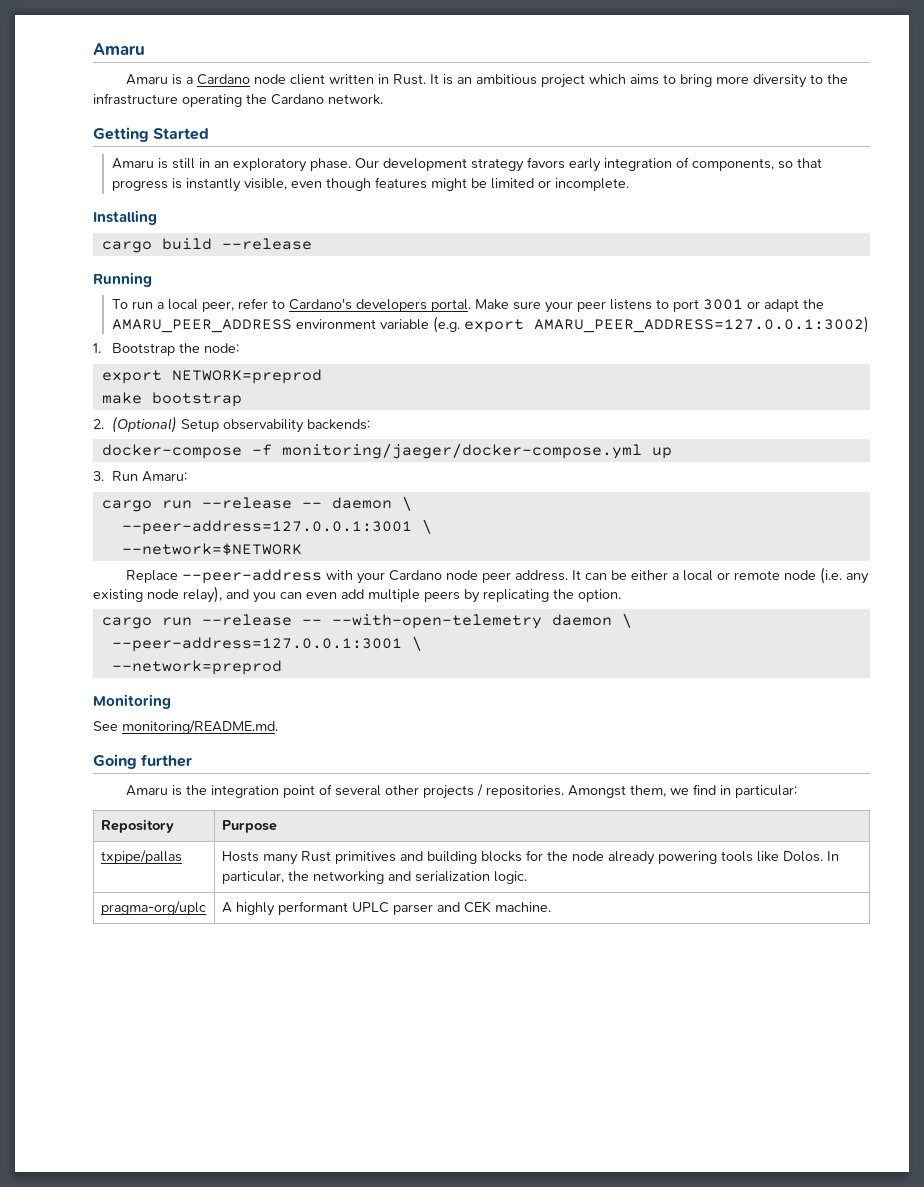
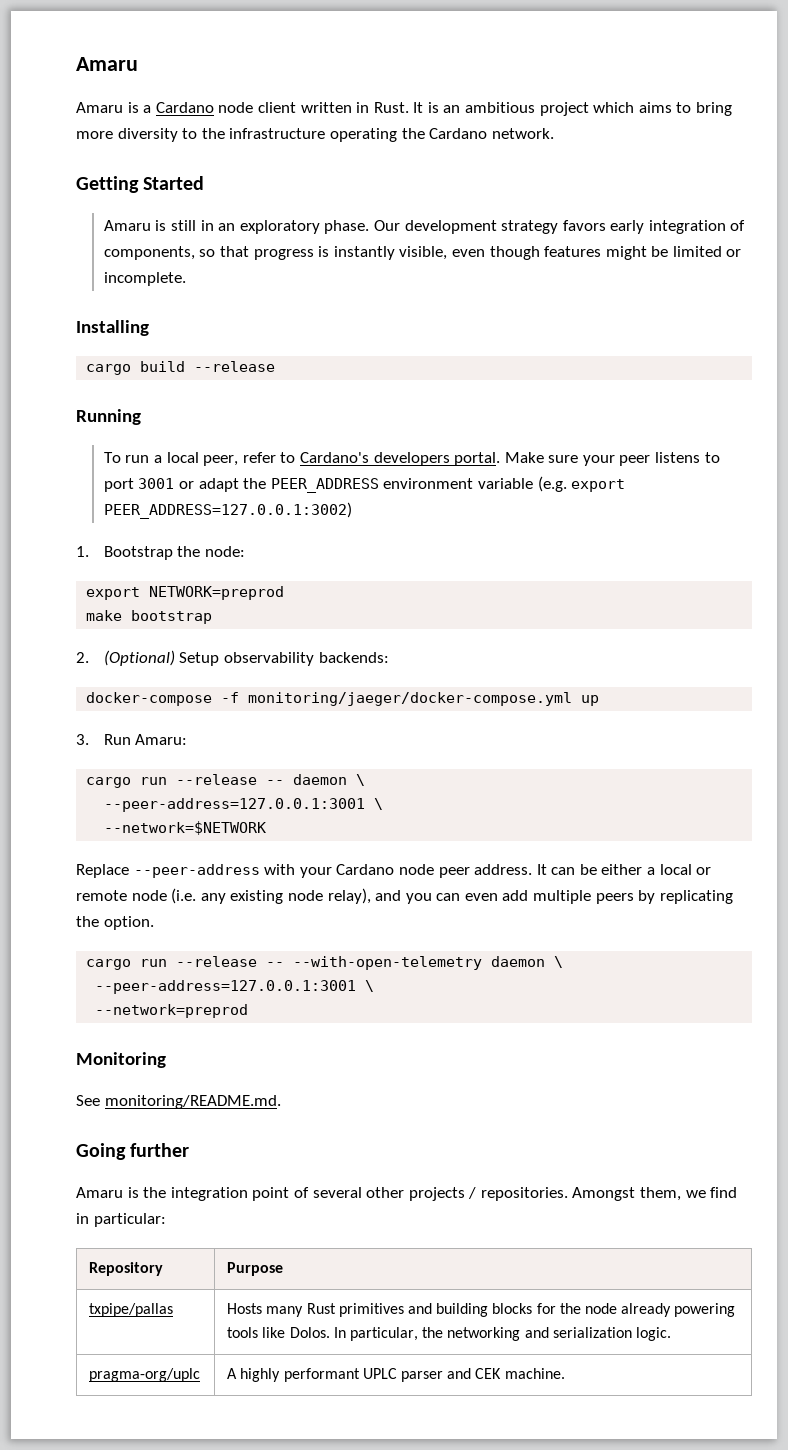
- Make sure your peer listens to port 3001 or adapt the AMARU_PEER_ADDRESS environment variable (e.g. export AMARU_PEER_ADDRESS=127.0.0.1:3002)
+ Make sure your peer listens to port 3001 or adapt the PEER_ADDRESS environment variable (e.g. export PEER_ADDRESS=127.0.0.1:3002)

